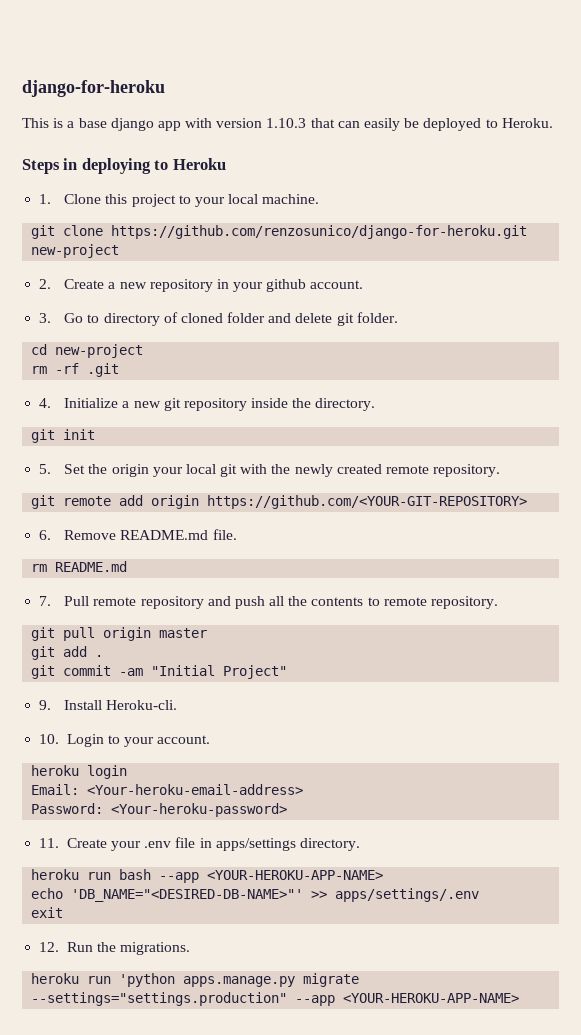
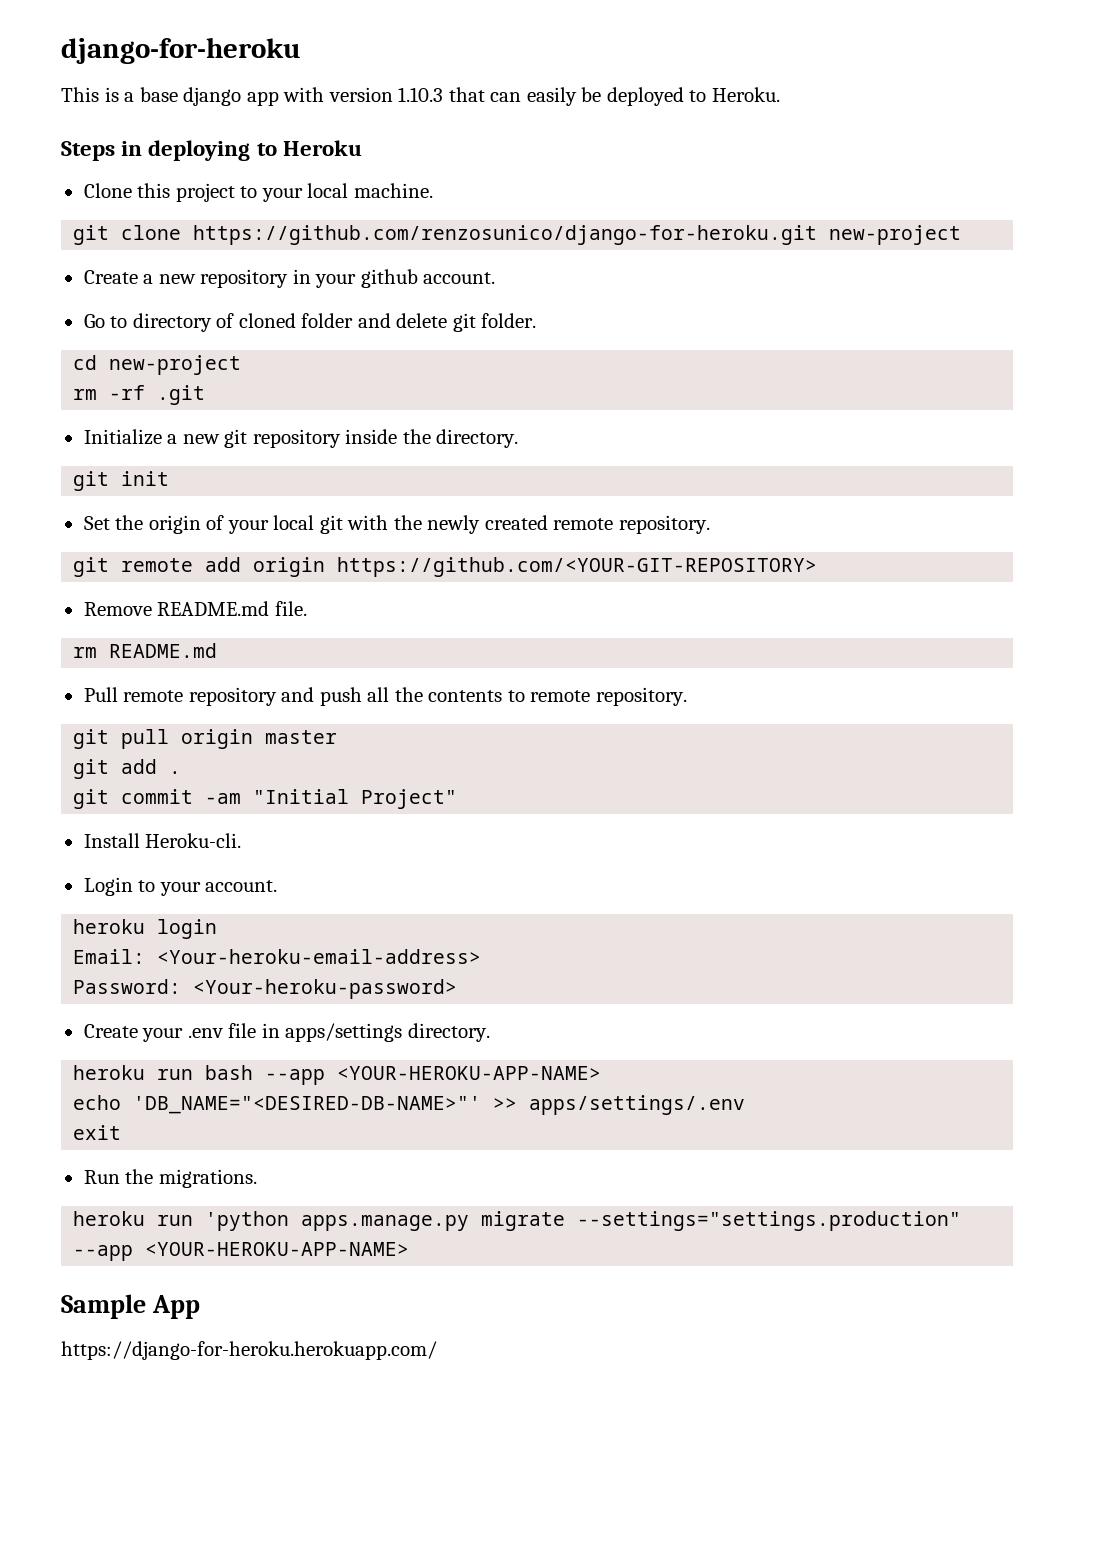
- 1. Clone this project to your local machine.
+ Clone this project to your local machine.
- 2. Create a new repository in your github account.
+ Create a new repository in your github account.
- 3. Go to directory of cloned folder and delete git folder.
+ Go to directory of cloned folder and delete git folder.
- 4. Initialize a new git repository inside the directory.
+ Initialize a new git repository inside the directory.
- 5. Set the origin your local git with the newly created remote repository.
+ Set the origin of your local git with the newly created remote repository.
- 6. Remove README.md file.
+ Remove README.md file.
- 7. Pull remote repository and push all the contents to remote repository.
+ Pull remote repository and push all the contents to remote repository.
- 9. Install Heroku-cli.
+ Install Heroku-cli.
- 10. Login to your account.
+ Login to your account.
- 11. Create your .env file in apps/settings directory.
+ Create your .env file in apps/settings directory.
- 12. Run the migrations.
+ Run the migrations.
+ Sample App
+ https://django-for-heroku.herokuapp.com/

